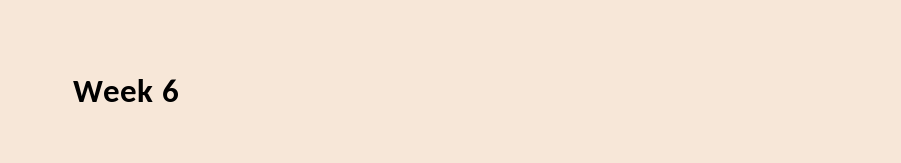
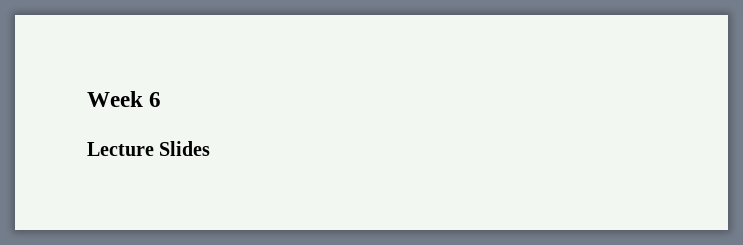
+ Lecture Slides

